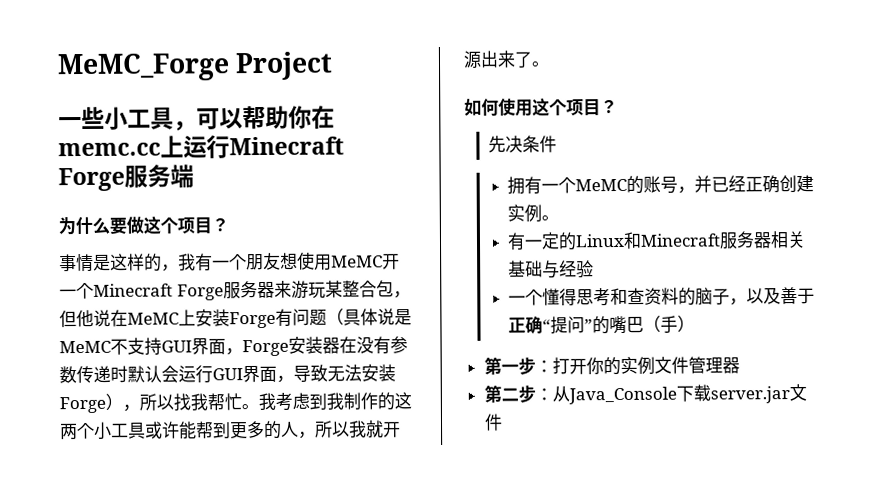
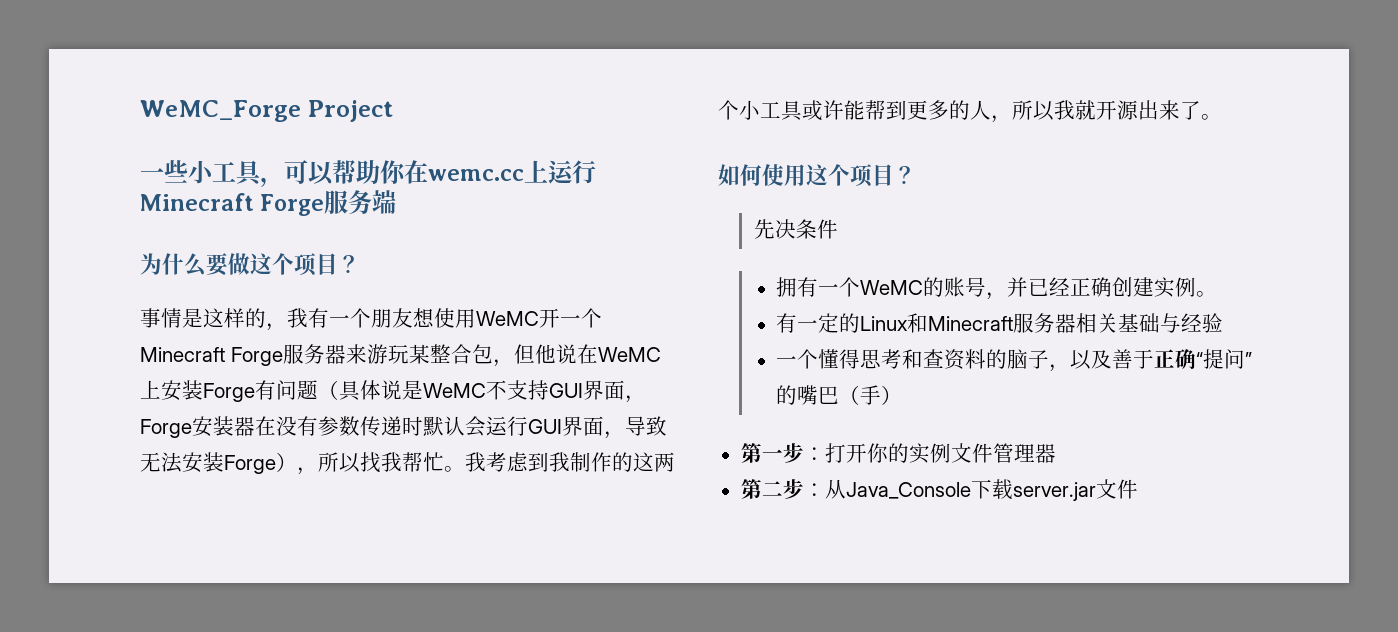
- MeMC_Forge Project
+ WeMC_Forge Project
- 一些小工具，可以帮助你在memc.cc上运行Minecraft Forge服务端
+ 一些小工具，可以帮助你在wemc.cc上运行Minecraft Forge服务端
- 事情是这样的，我有一个朋友想使用MeMC开一个Minecraft Forge服务器来游玩某整合包，但他说在MeMC上安装Forge有问题（具体说是MeMC不支持GUI界面，Forge安装器在没有参数传递时默认会运行GUI界面，导致无法安装Forge），所以找我帮忙。
+ 事情是这样的，我有一个朋友想使用WeMC开一个Minecraft Forge服务器来游玩某整合包，但他说在WeMC上安装Forge有问题（具体说是WeMC不支持GUI界面，Forge安装器在没有参数传递时默认会运行GUI界面，导致无法安装Forge），所以找我帮忙。
- 拥有一个MeMC的账号，并已经正确创建实例。
+ 拥有一个WeMC的账号，并已经正确创建实例。

